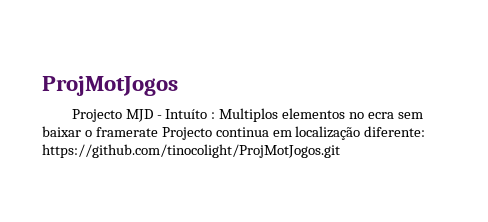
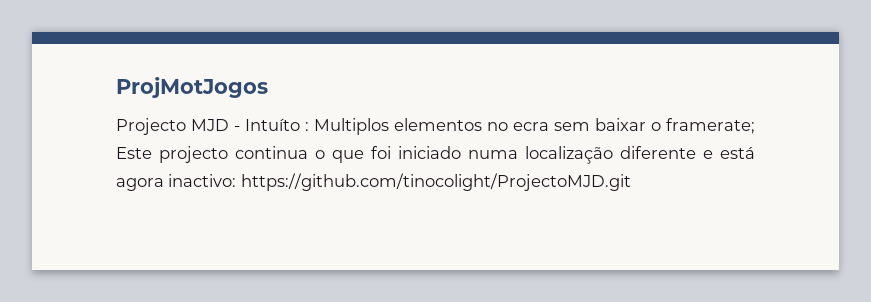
- Projecto MJD - Intuíto : Multiplos elementos no ecra sem baixar o framerate Projecto continua em localização diferente: https://github.com/tinocolight/ProjMotJogos.git
+ Projecto MJD - Intuíto : Multiplos elementos no ecra sem baixar o framerate; Este projecto continua o que foi iniciado numa localização diferente e está agora inactivo: https://github.com/tinocolight/ProjectoMJD.git

